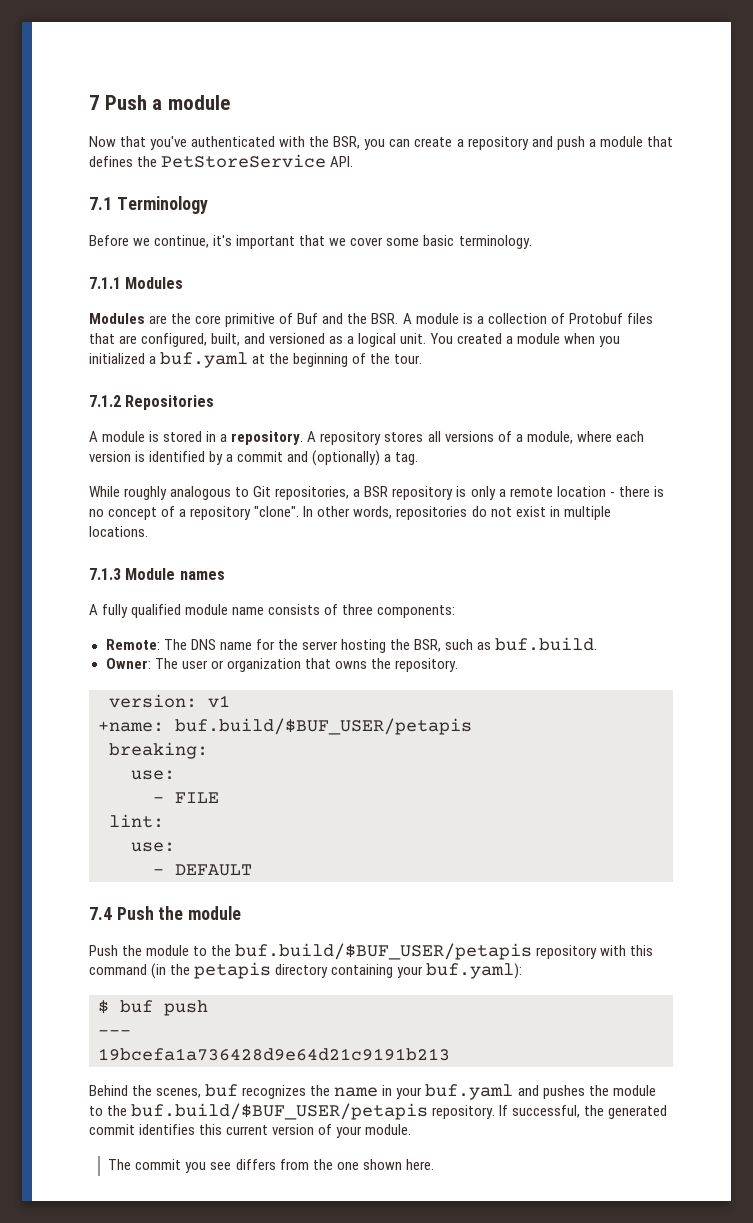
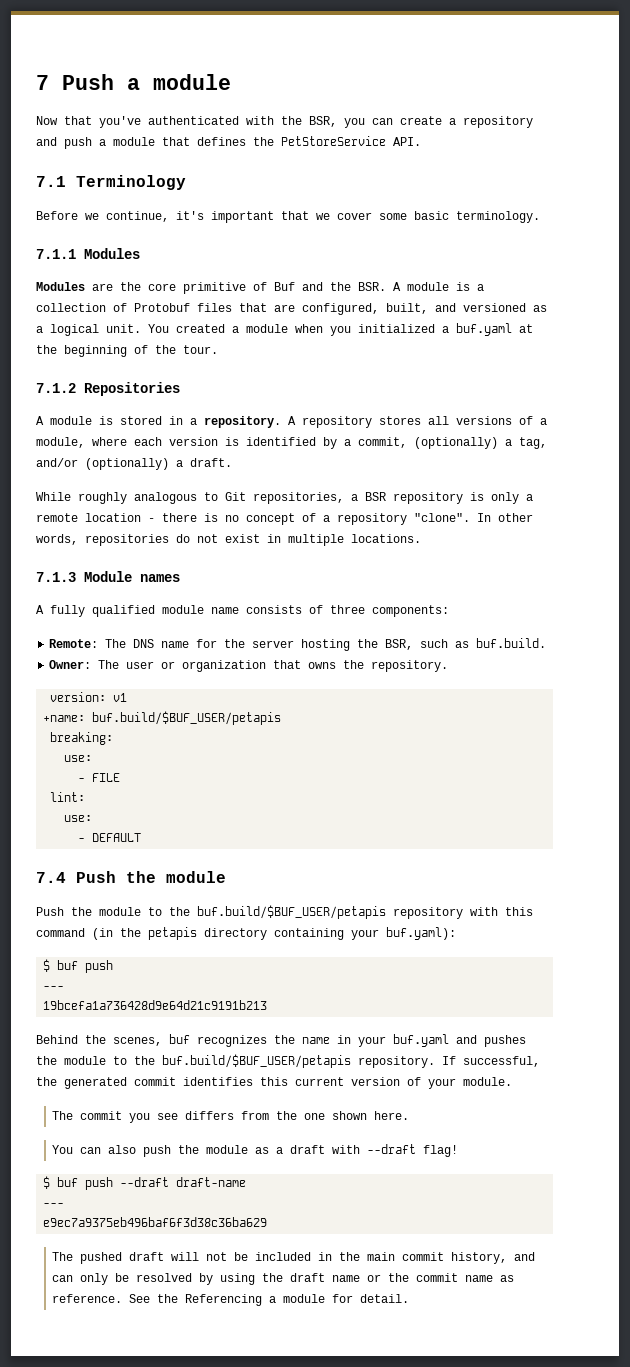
- A repository stores all versions of a module, where each version is identified by a commit and (optionally) a tag.
+ A repository stores all versions of a module, where each version is identified by a commit, (optionally) a tag, and/or (optionally) a draft.
+ You can also push the module as a draft with --draft flag!
+ $ buf push --draft draft-name
+ ---
+ e9ec7a9375eb496baf6f3d38c36ba629
+ The pushed draft will not be included in the main commit history, and can only be resolved by using the draft name or the commit name as reference. See the Referencing a module for detail.

